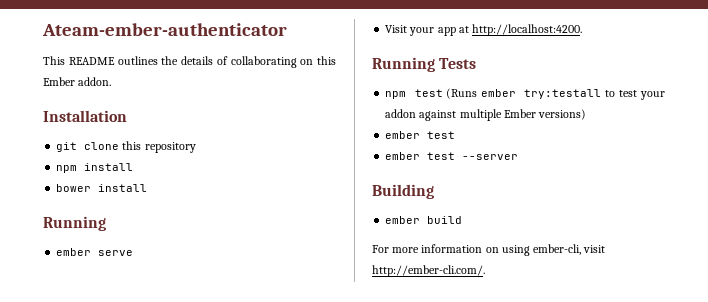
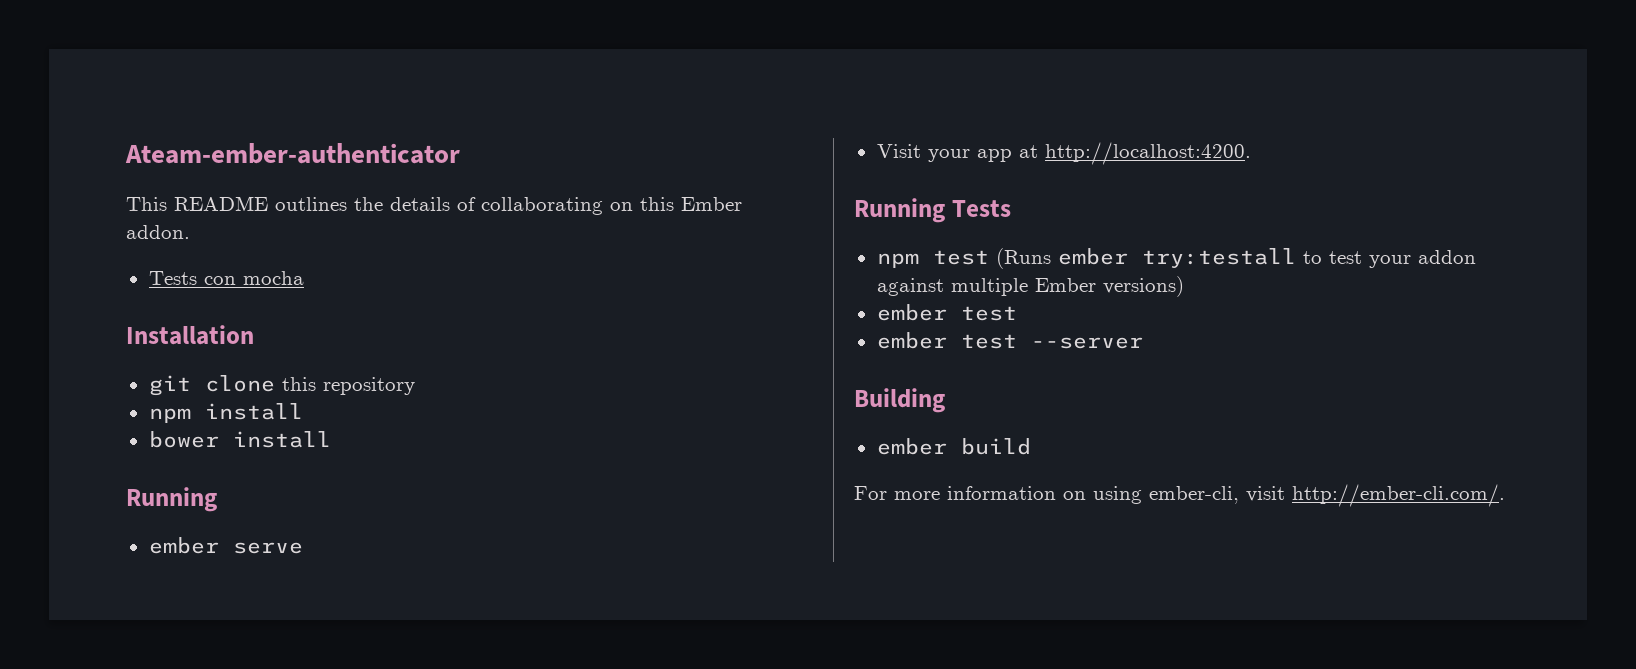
+ Tests con mocha

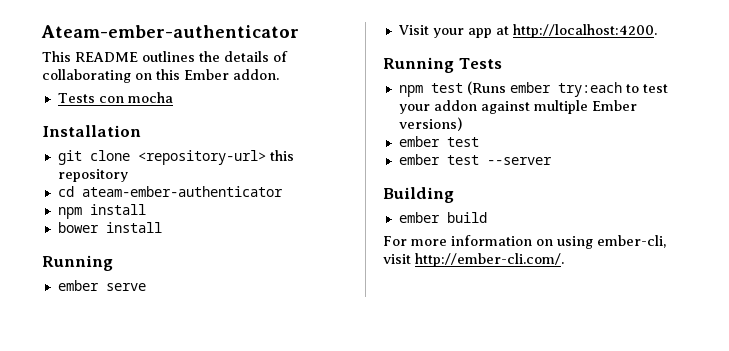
- git clone this repository
+ git clone <repository-url> this repository
+ cd ateam-ember-authenticator
- npm test (Runs ember try:testall to test your addon against multiple Ember versions)
+ npm test (Runs ember try:each to test your addon against multiple Ember versions)

